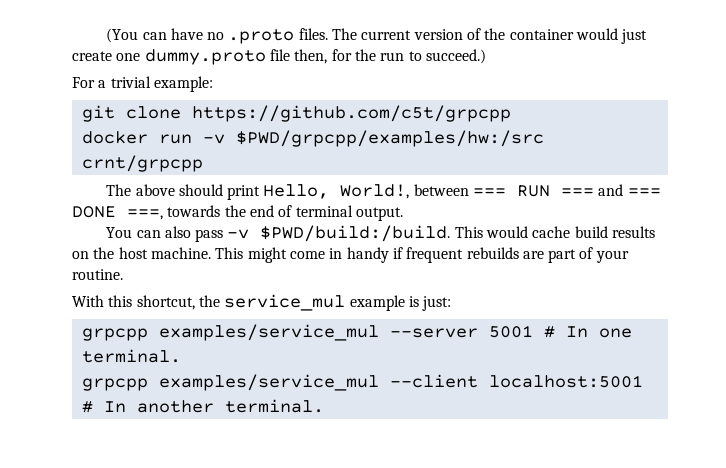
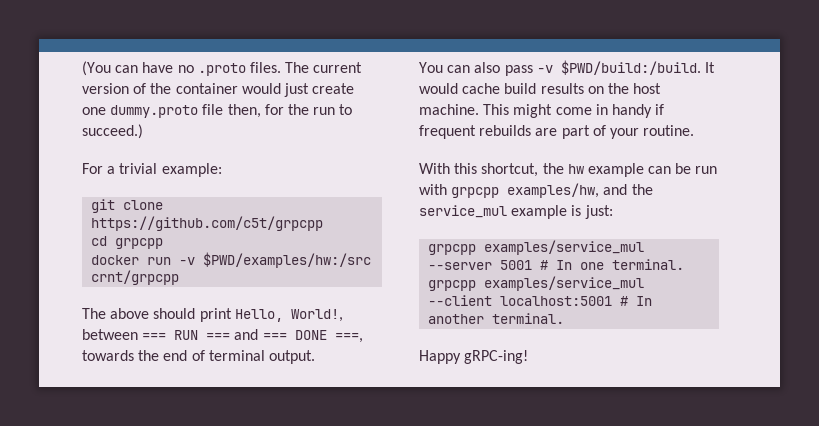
+ cd grpcpp
- docker run -v $PWD/grpcpp/examples/hw:/src crnt/grpcpp
+ docker run -v $PWD/examples/hw:/src crnt/grpcpp
- This would cache build results on the host machine.
+ It would cache build results on the host machine.
- With this shortcut, the service_mul example is just:
+ With this shortcut, the hw example can be run with grpcpp examples/hw, and the service_mul example is just:
+ Happy gRPC-ing!

